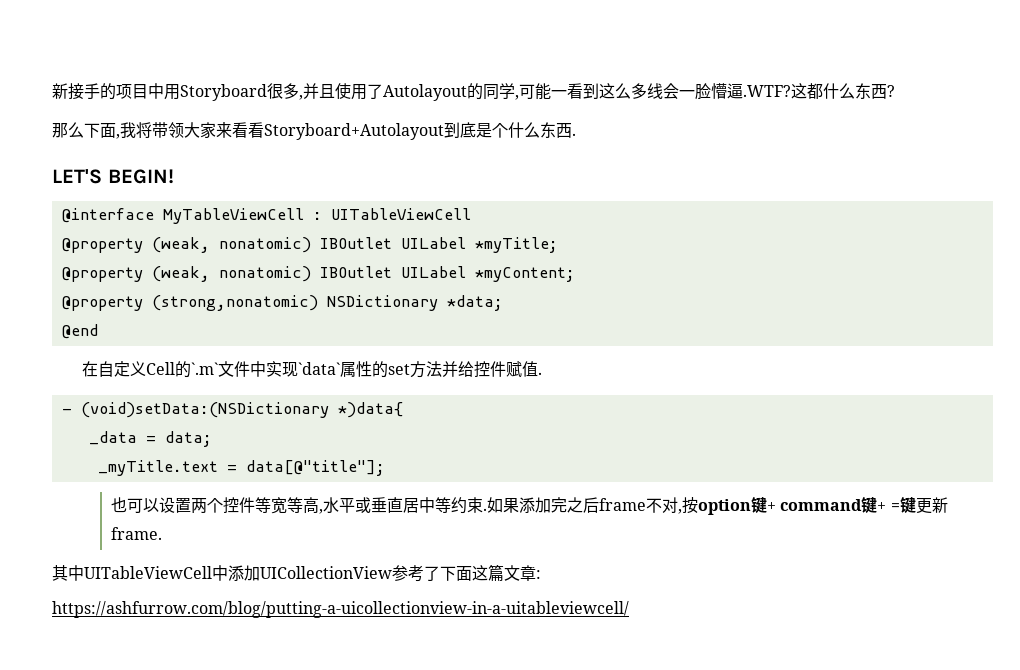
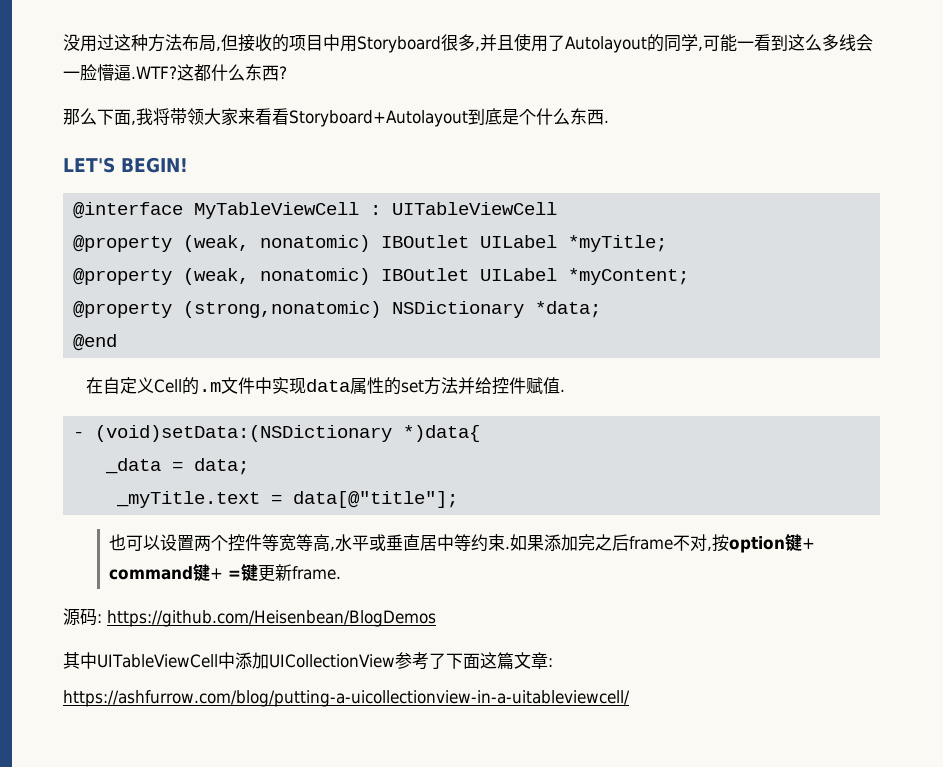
- 新接手的项目中用Storyboard很多,并且使用了Autolayout的同学,可能一看到这么多线会一脸懵逼.WTF?
+ 没用过这种方法布局,但接收的项目中用Storyboard很多,并且使用了Autolayout的同学,可能一看到这么多线会一脸懵逼.WTF?
- 在自定义Cell的`.m`文件中实现`data`属性的set方法并给控件赋值.
+ 在自定义Cell的.m文件中实现data属性的set方法并给控件赋值.
+ 源码: https://github.com/Heisenbean/BlogDemos

